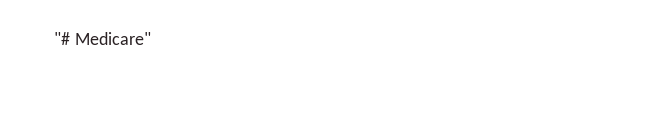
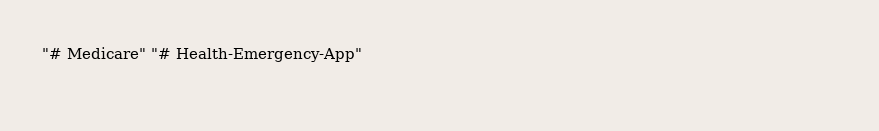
- "# Medicare"
+ "# Medicare" "# Health-Emergency-App"

